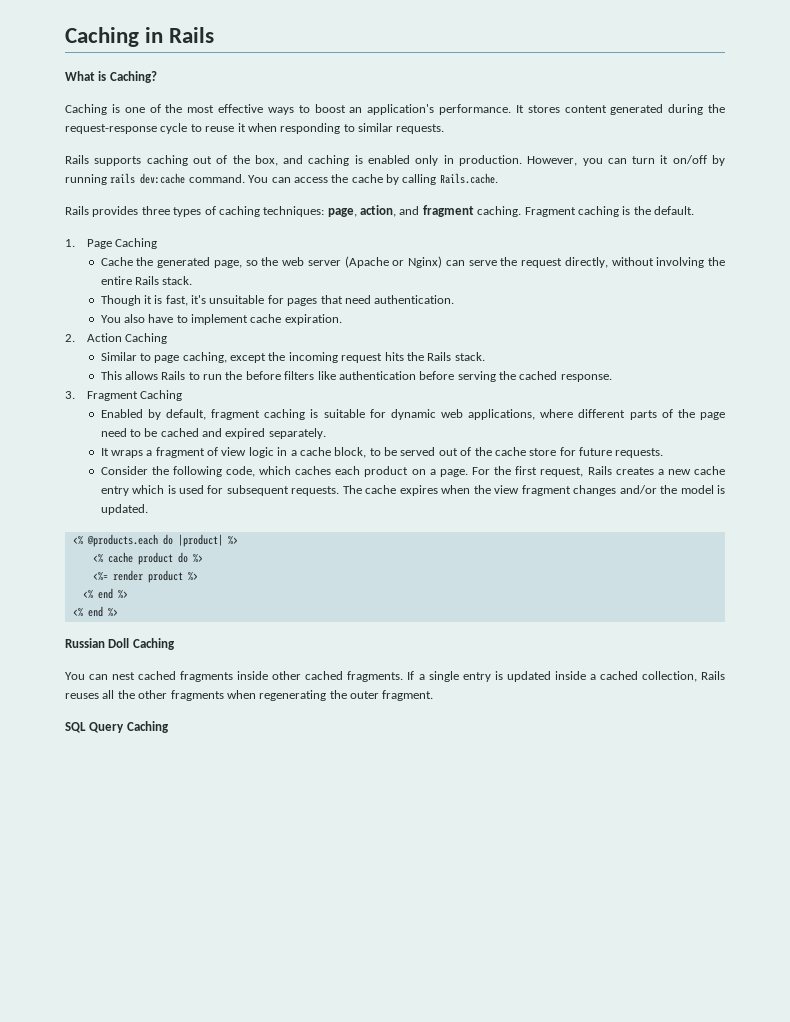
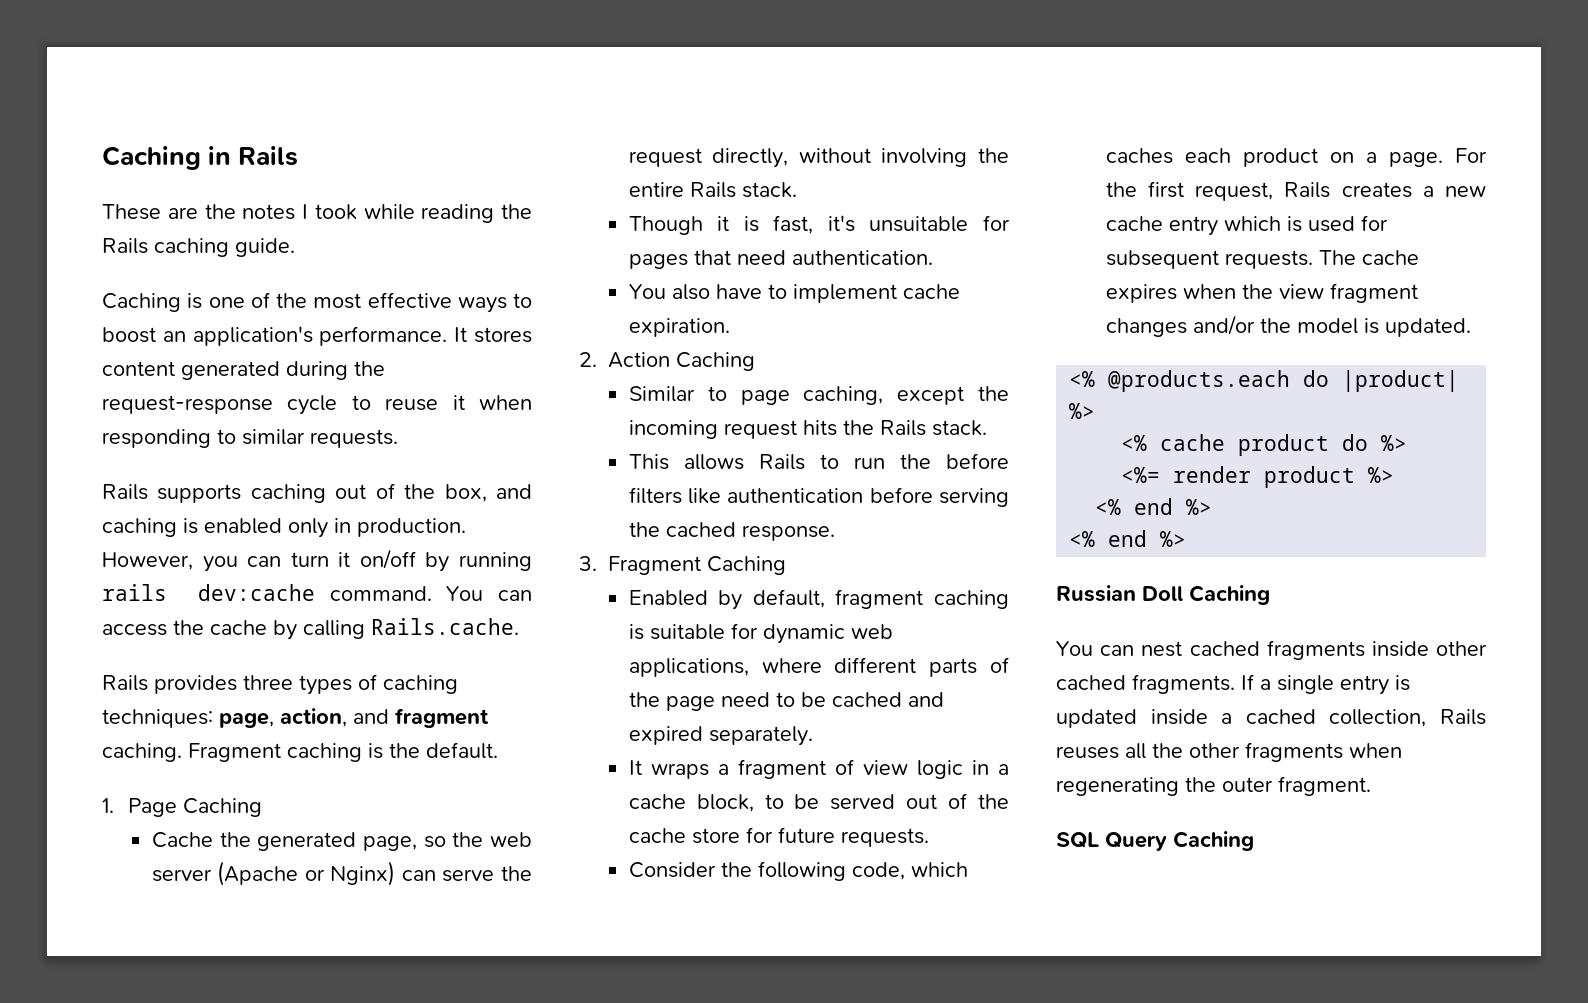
- What is Caching?
+ These are the notes I took while reading the Rails caching guide.

